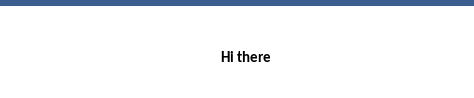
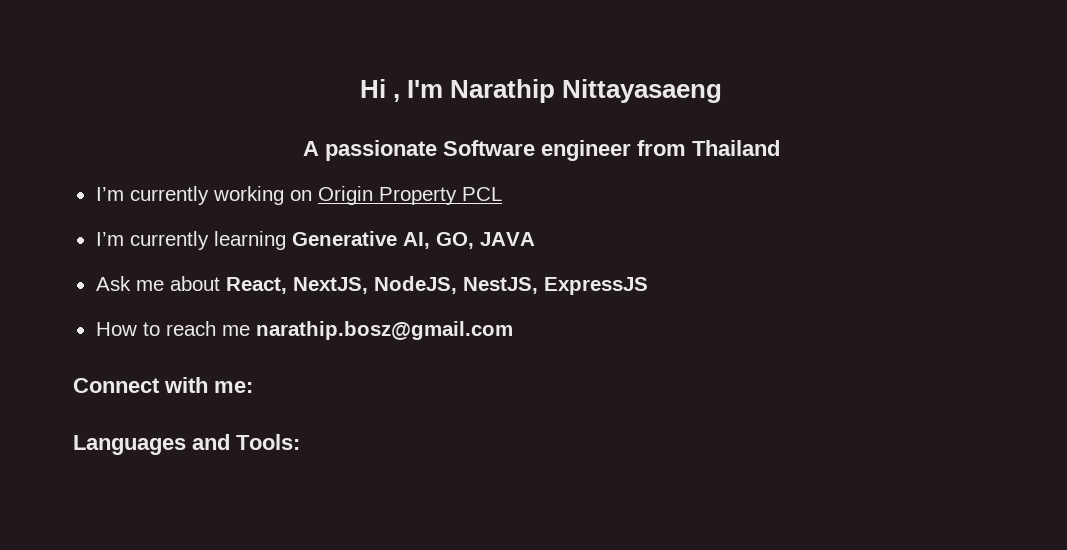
- Hi there
+ Hi , I'm Narathip Nittayasaeng
+ A passionate Software engineer from Thailand
+ I’m currently working on Origin Property PCL
+ I’m currently learning Generative AI, GO, JAVA
+ Ask me about React, NextJS, NodeJS, NestJS, ExpressJS
+ How to reach me narathip.bosz@gmail.com
+ Connect with me:
+ Languages and Tools:

